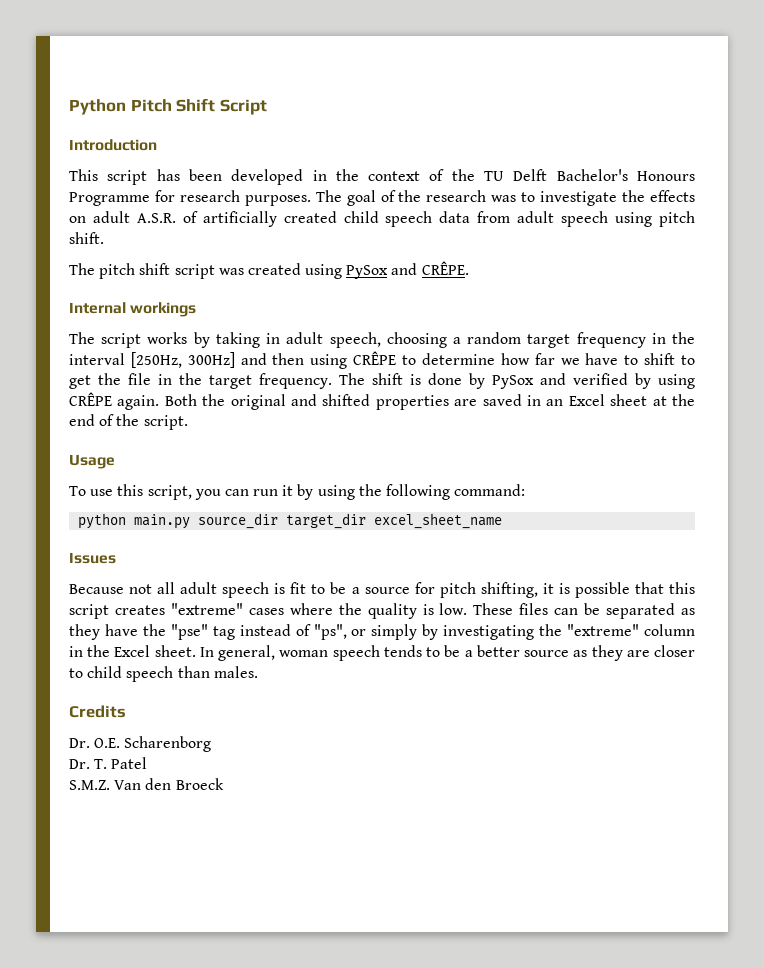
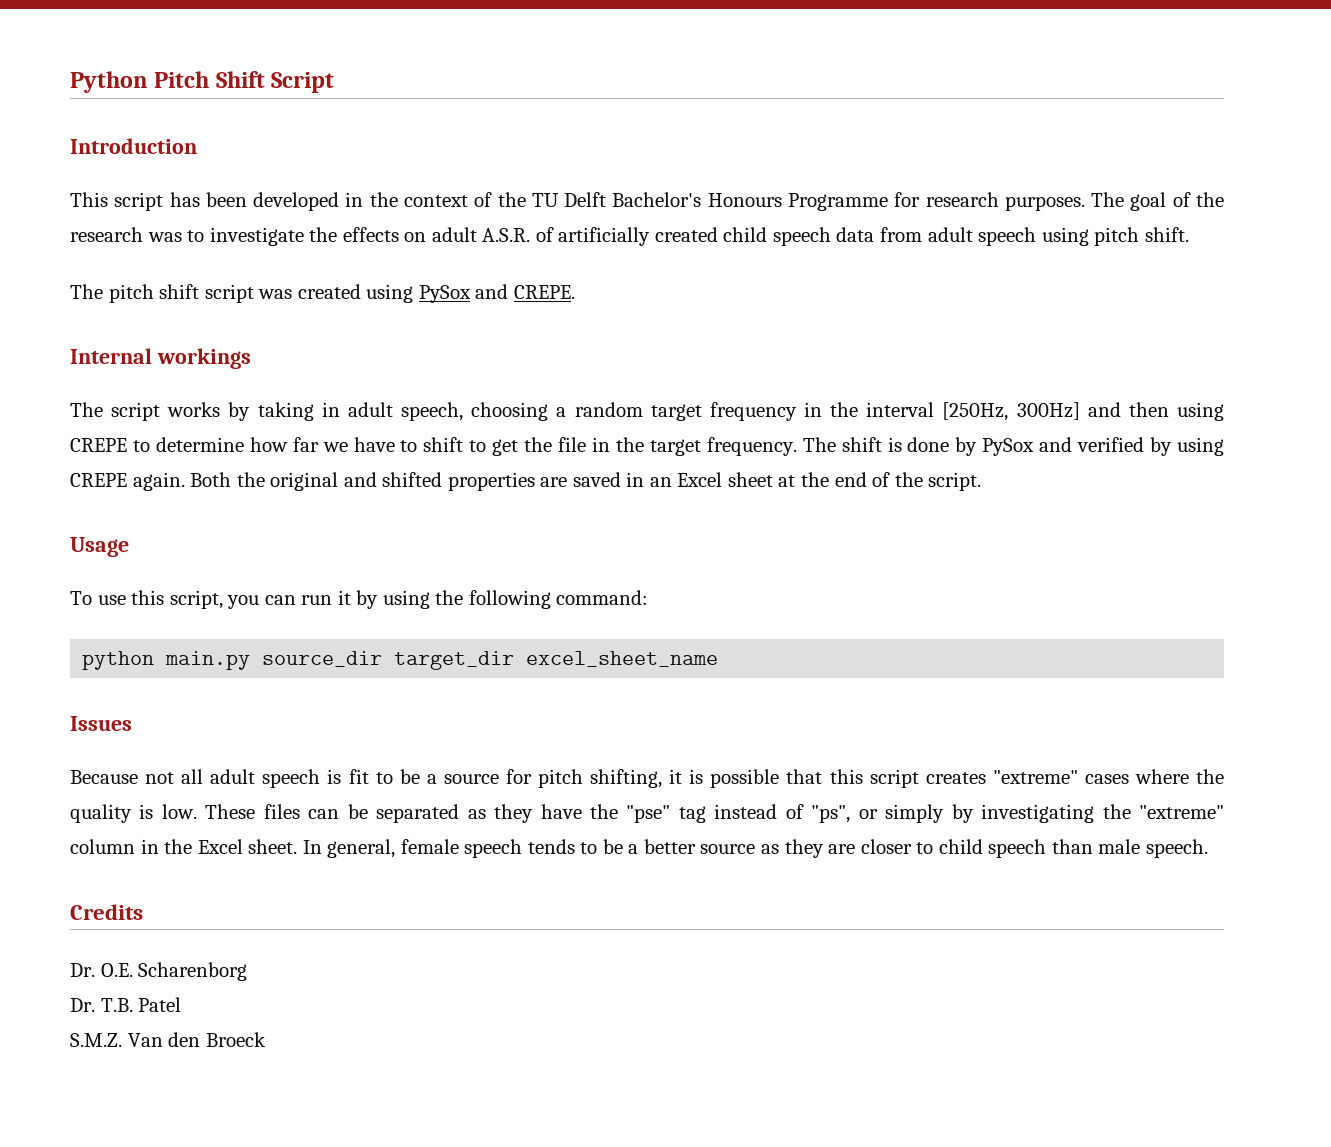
- The pitch shift script was created using PySox and CRÊPE.
+ The pitch shift script was created using PySox and CREPE.
- The script works by taking in adult speech, choosing a random target frequency in the interval [250Hz, 300Hz] and then using CRÊPE to determine how far we have to shift to get the file in the target frequency.
+ The script works by taking in adult speech, choosing a random target frequency in the interval [250Hz, 300Hz] and then using CREPE to determine how far we have to shift to get the file in the target frequency.
- The shift is done by PySox and verified by using CRÊPE again.
+ The shift is done by PySox and verified by using CREPE again.
- In general, woman speech tends to be a better source as they are closer to child speech than males.
+ In general, female speech tends to be a better source as they are closer to child speech than male speech.
- Dr. T. Patel
+ Dr. T.B. Patel

